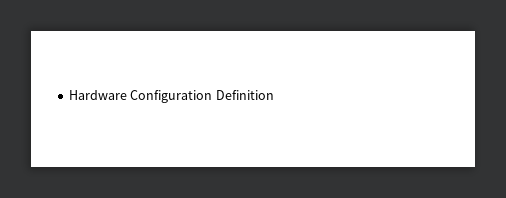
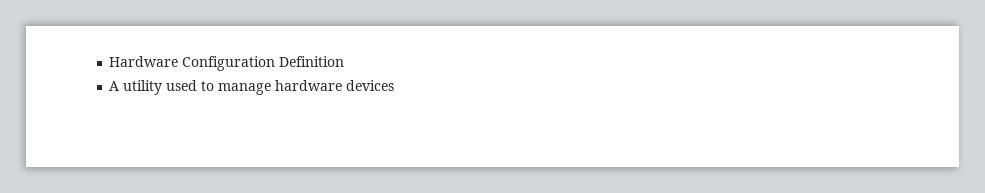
+ A utility used to manage hardware devices

